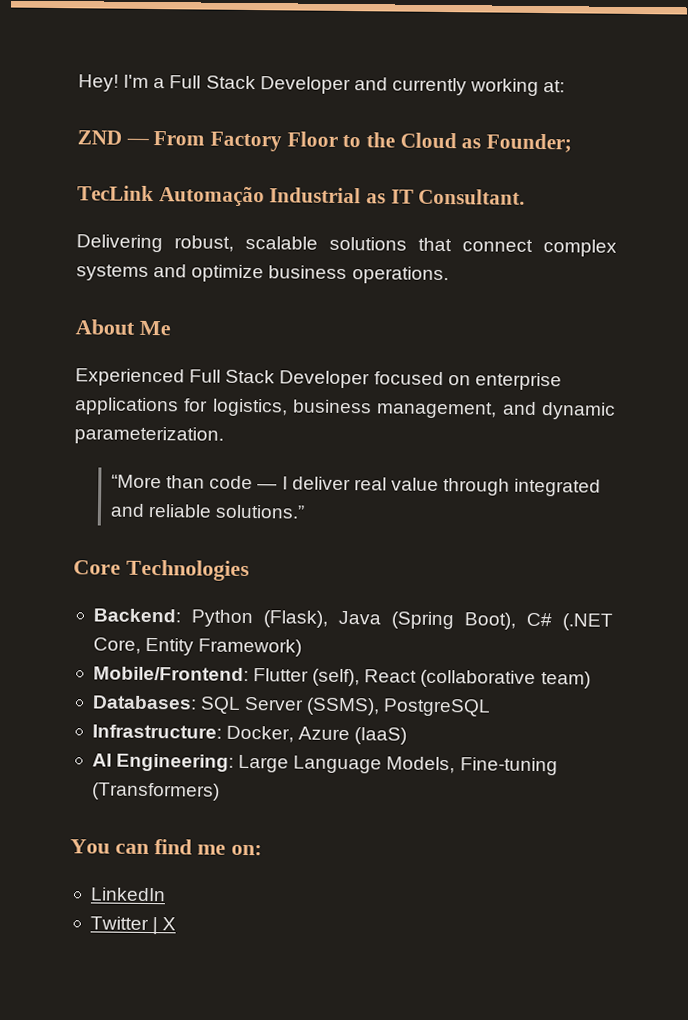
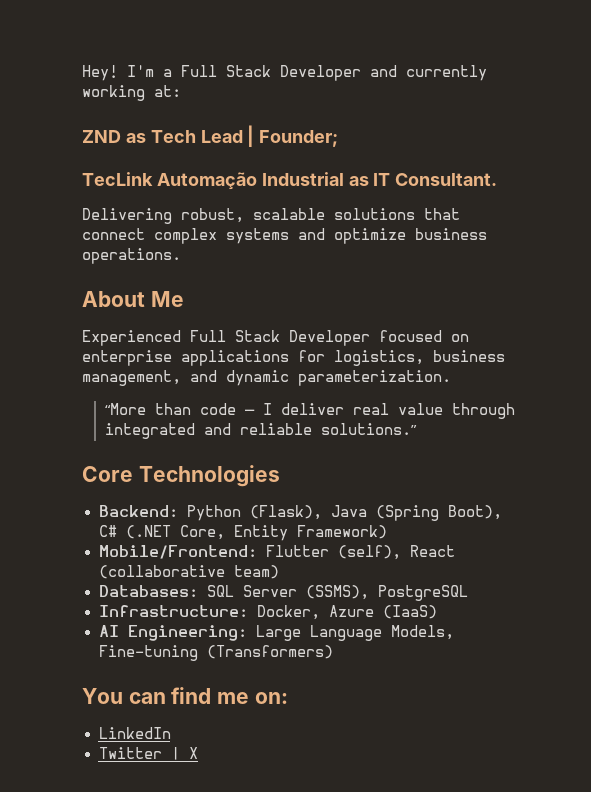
- ZND — From Factory Floor to the Cloud as Founder;
+ ZND as Tech Lead | Founder;

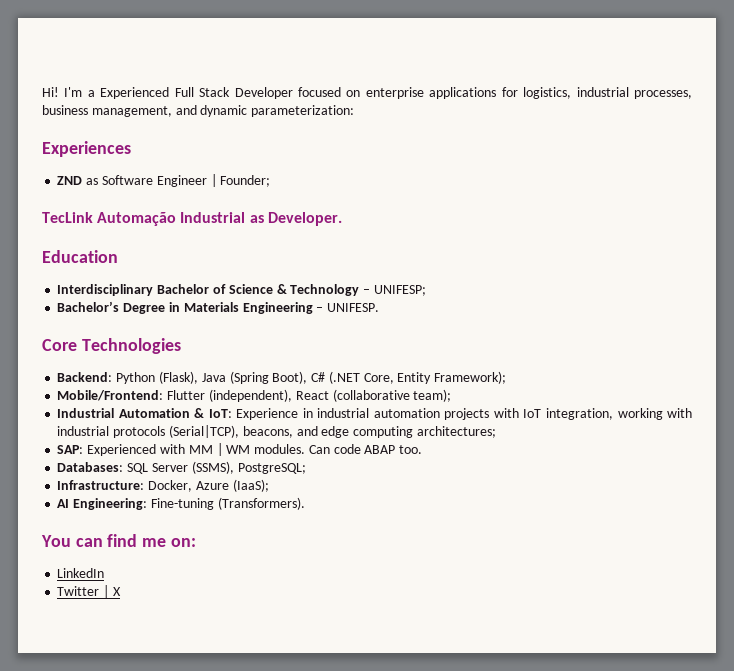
- Hey!
+ Hi!
- I'm a Full Stack Developer and currently working at:
- ZND as Tech Lead | Founder;
- TecLink Automação Industrial as IT Consultant.
- Delivering robust, scalable solutions that connect complex systems and optimize business operations.
- About Me
- Experienced Full Stack Developer focused on enterprise applications for logistics, business management, and dynamic parameterization.
- “More than code — I deliver real value through integrated and reliable solutions.”
+ I'm a Experienced Full Stack Developer focused on enterprise applications for logistics, industrial processes, business management, and dynamic parameterization:
+ Experiences
+ ZND as Software Engineer | Founder;
+ TecLink Automação Industrial as Developer.
+ Education
+ Interdisciplinary Bachelor of Science & Technology – UNIFESP;
+ Bachelor’s Degree in Materials Engineering – UNIFESP.
- Backend: Python (Flask), Java (Spring Boot), C# (.NET Core, Entity Framework)
+ Backend: Python (Flask), Java (Spring Boot), C# (.NET Core, Entity Framework);
- Mobile/Frontend: Flutter (self), React (collaborative team)
+ Mobile/Frontend: Flutter (independent), React (collaborative team);
+ Industrial Automation & IoT: Experience in industrial automation projects with IoT integration, working with industrial protocols (Serial|TCP), beacons, and edge computing architectures;
+ SAP: Experienced with MM | WM modules. Can code ABAP too.
- Databases: SQL Server (SSMS), PostgreSQL
+ Databases: SQL Server (SSMS), PostgreSQL;
- Infrastructure: Docker, Azure (IaaS)
+ Infrastructure: Docker, Azure (IaaS);
- AI Engineering: Large Language Models, Fine-tuning (Transformers)
+ AI Engineering: Fine-tuning (Transformers).

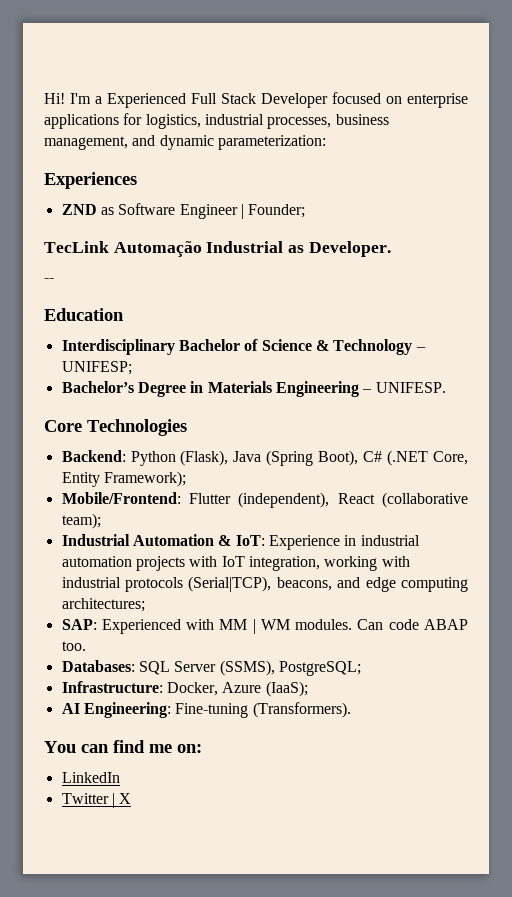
+ --

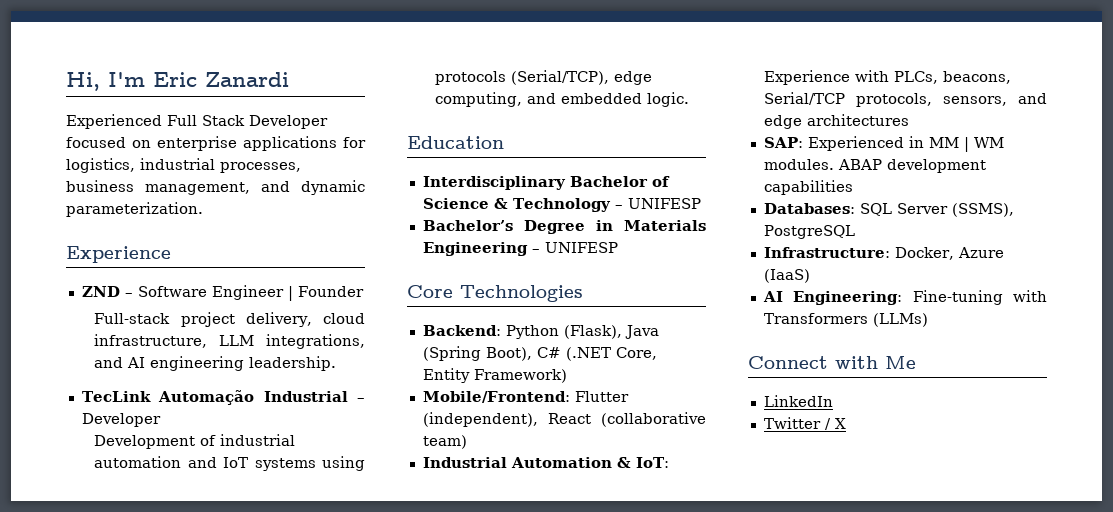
- Hi! I'm a Experienced Full Stack Developer focused on enterprise applications for logistics, industrial processes, business management, and dynamic parameterization:
- Experiences
+ Hi, I'm Eric Zanardi
+ Experienced Full Stack Developer focused on enterprise applications for logistics, industrial processes, business management, and dynamic parameterization.
+ Experience
- ZND as Software Engineer | Founder;
- TecLink Automação Industrial as Developer.
- --
+ ZND – Software Engineer | Founder
+ Full-stack project delivery, cloud infrastructure, LLM integrations, and AI engineering leadership.
+ TecLink Automação Industrial – Developer
+ Development of industrial automation and IoT systems using protocols (Serial/TCP), edge computing, and embedded logic.
- Interdisciplinary Bachelor of Science & Technology – UNIFESP;
+ Interdisciplinary Bachelor of Science & Technology – UNIFESP
- Bachelor’s Degree in Materials Engineering – UNIFESP.
+ Bachelor’s Degree in Materials Engineering – UNIFESP
- Backend: Python (Flask), Java (Spring Boot), C# (.NET Core, Entity Framework);
+ Backend: Python (Flask), Java (Spring Boot), C# (.NET Core, Entity Framework)
- Mobile/Frontend: Flutter (independent), React (collaborative team);
+ Mobile/Frontend: Flutter (independent), React (collaborative team)
- Industrial Automation & IoT: Experience in industrial automation projects with IoT integration, working with industrial protocols (Serial|TCP), beacons, and edge computing architectures;
+ Industrial Automation & IoT: Experience with PLCs, beacons, Serial/TCP protocols, sensors, and edge architectures
- SAP: Experienced with MM | WM modules.
+ SAP: Experienced in MM | WM modules.
- Can code ABAP too.
+ ABAP development capabilities
- Databases: SQL Server (SSMS), PostgreSQL;
+ Databases: SQL Server (SSMS), PostgreSQL
- Infrastructure: Docker, Azure (IaaS);
+ Infrastructure: Docker, Azure (IaaS)
- AI Engineering: Fine-tuning (Transformers).
- You can find me on:
+ AI Engineering: Fine-tuning with Transformers (LLMs)
+ Connect with Me
- Twitter | X
+ Twitter / X

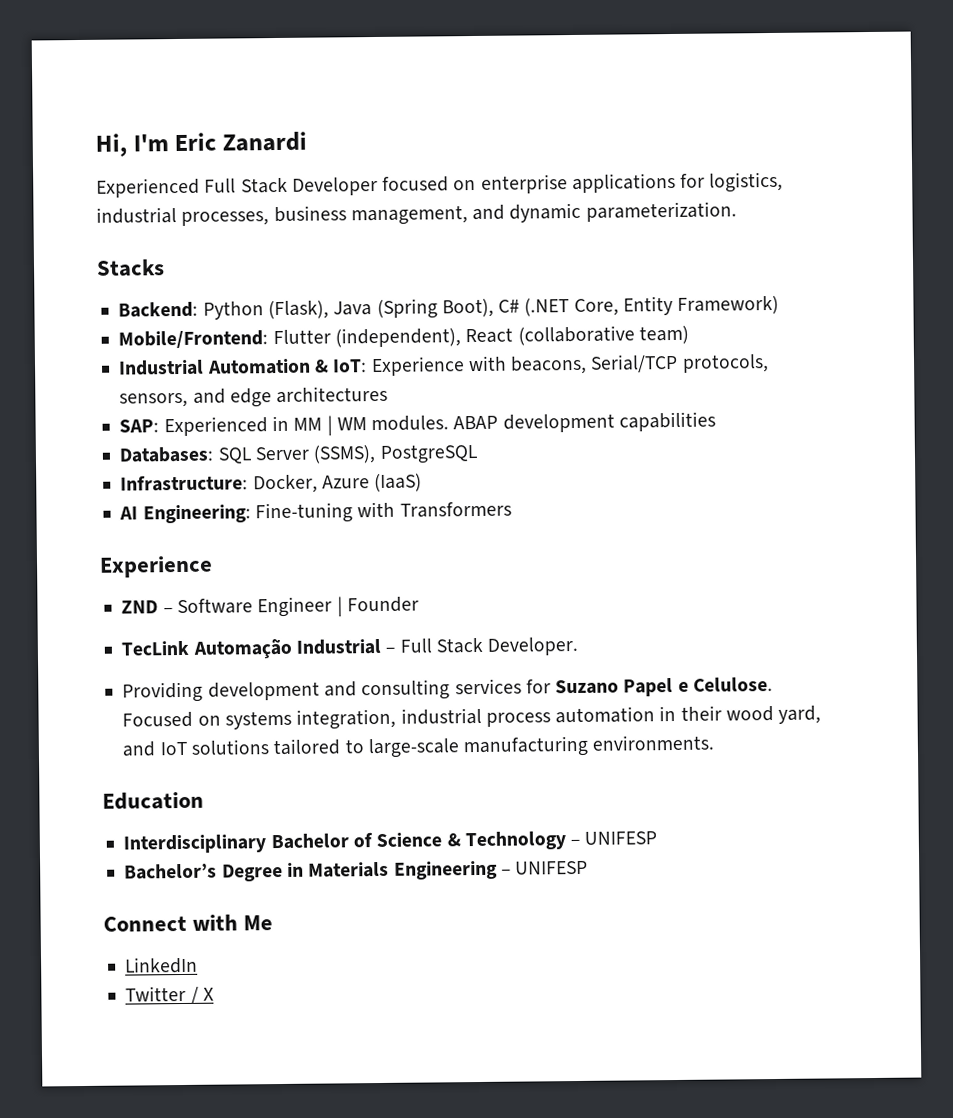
  Experienced Full Stack Developer focused on enterprise applications for logistics, industrial processes, business management, and dynamic parameterization.
- Experience
- ZND – Software Engineer | Founder
- Full-stack project delivery, cloud infrastructure, LLM integrations, and AI engineering leadership.
- TecLink Automação Industrial – Developer
- Development of industrial automation and IoT systems using protocols (Serial/TCP), edge computing, and embedded logic.
- Education
- Interdisciplinary Bachelor of Science & Technology – UNIFESP
- Bachelor’s Degree in Materials Engineering – UNIFESP
- Core Technologies
+ Stacks
- Industrial Automation & IoT: Experience with PLCs, beacons, Serial/TCP protocols, sensors, and edge architectures
+ Industrial Automation & IoT: Experience with beacons, Serial/TCP protocols, sensors, and edge architectures
- AI Engineering: Fine-tuning with Transformers (LLMs)
+ AI Engineering: Fine-tuning with Transformers
+ Experience
+ ZND – Software Engineer | Founder
+ TecLink Automação Industrial – Full Stack Developer.
+ Providing development and consulting services for Suzano Papel e Celulose. Focused on systems integration, industrial process automation in their wood yard, and IoT solutions tailored to large-scale manufacturing environments.
+ Education
+ Interdisciplinary Bachelor of Science & Technology – UNIFESP
+ Bachelor’s Degree in Materials Engineering – UNIFESP

